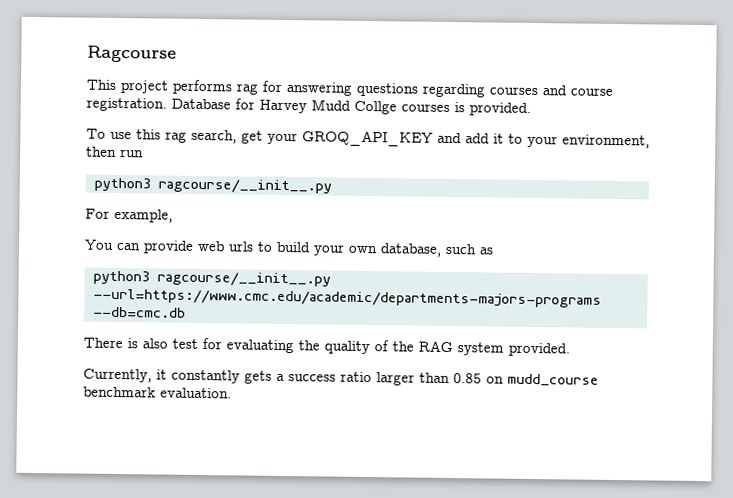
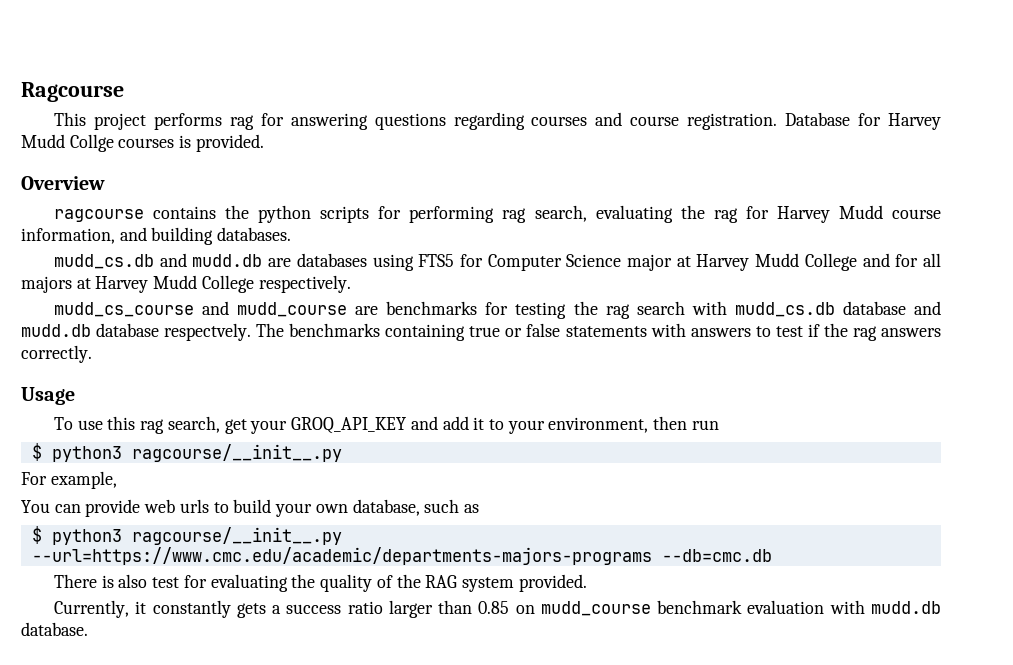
+ Overview
+ ragcourse contains the python scripts for performing rag search, evaluating the rag for Harvey Mudd course information, and building databases.
+ mudd_cs.db and mudd.db are databases using FTS5 for Computer Science major at Harvey Mudd College and for all majors at Harvey Mudd College respectively.
+ mudd_cs_course and mudd_course are benchmarks for testing the rag search with mudd_cs.db database and mudd.db database respectvely. The benchmarks containing true or false statements with answers to test if the rag answers correctly.
+ Usage
  To use this rag search, get your GROQ_API_KEY and add it to your environment, then run
- python3 ragcourse/__init__.py
+ $ python3 ragcourse/__init__.py
- python3 ragcourse/__init__.py --url=https://www.cmc.edu/academic/departments-majors-programs --db=cmc.db
+ $ python3 ragcourse/__init__.py --url=https://www.cmc.edu/academic/departments-majors-programs --db=cmc.db
- Currently, it constantly gets a success ratio larger than 0.85 on mudd_course benchmark evaluation.
+ Currently, it constantly gets a success ratio larger than 0.85 on mudd_course benchmark evaluation with mudd.db database.

